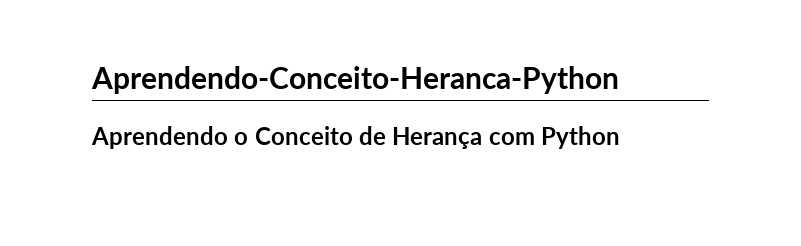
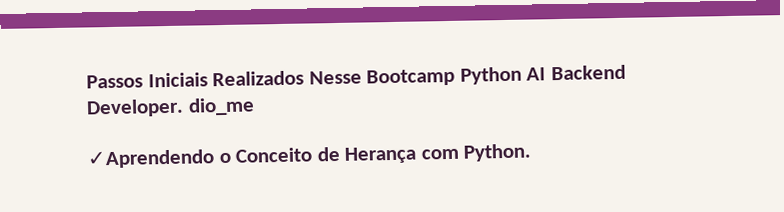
- Aprendendo-Conceito-Heranca-Python
- Aprendendo o Conceito de Herança com Python
+ Passos Iniciais Realizados Nesse Bootcamp Python AI Backend Developer. dio_me
+ ✓Aprendendo o Conceito de Herança com Python.

